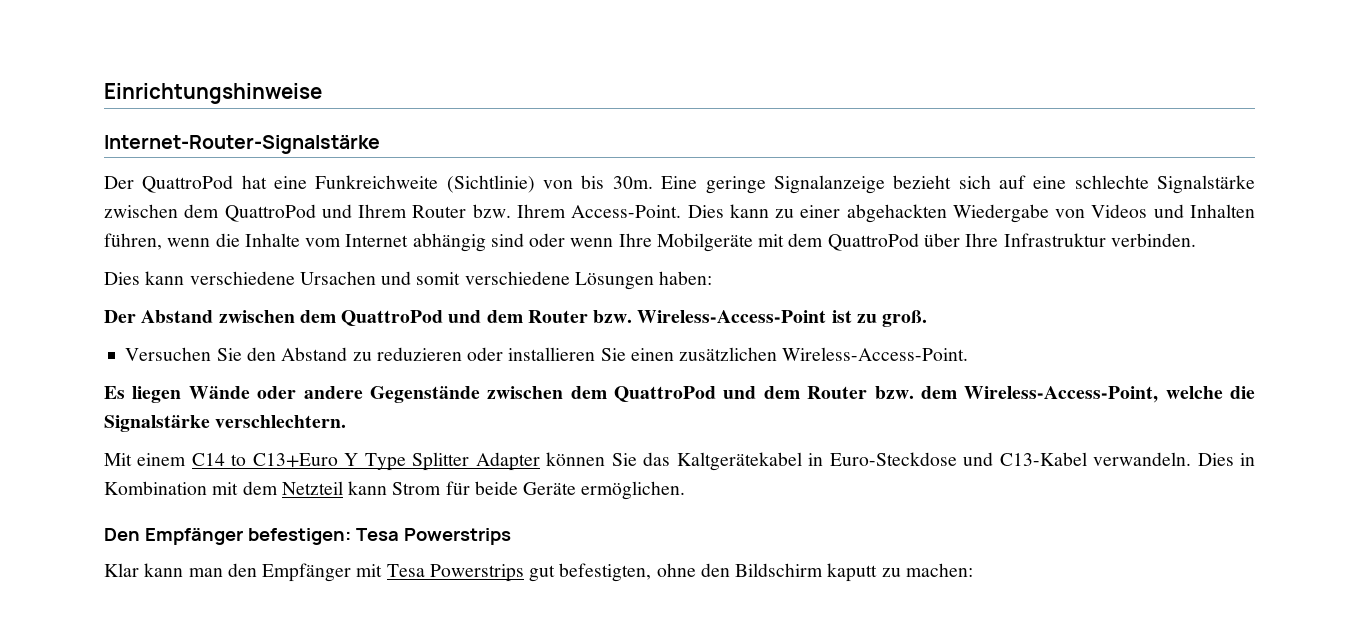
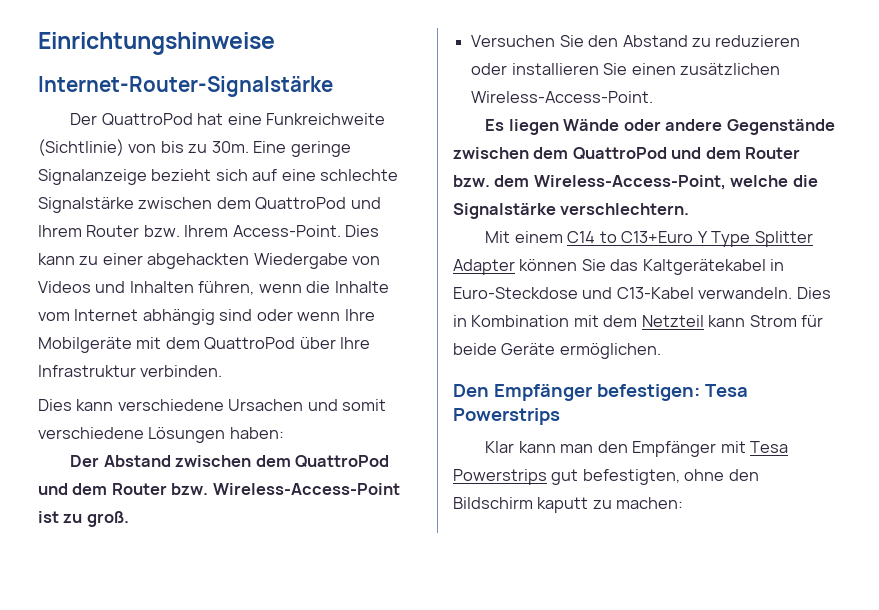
- Der QuattroPod hat eine Funkreichweite (Sichtlinie) von bis 30m.
+ Der QuattroPod hat eine Funkreichweite (Sichtlinie) von bis zu 30m.

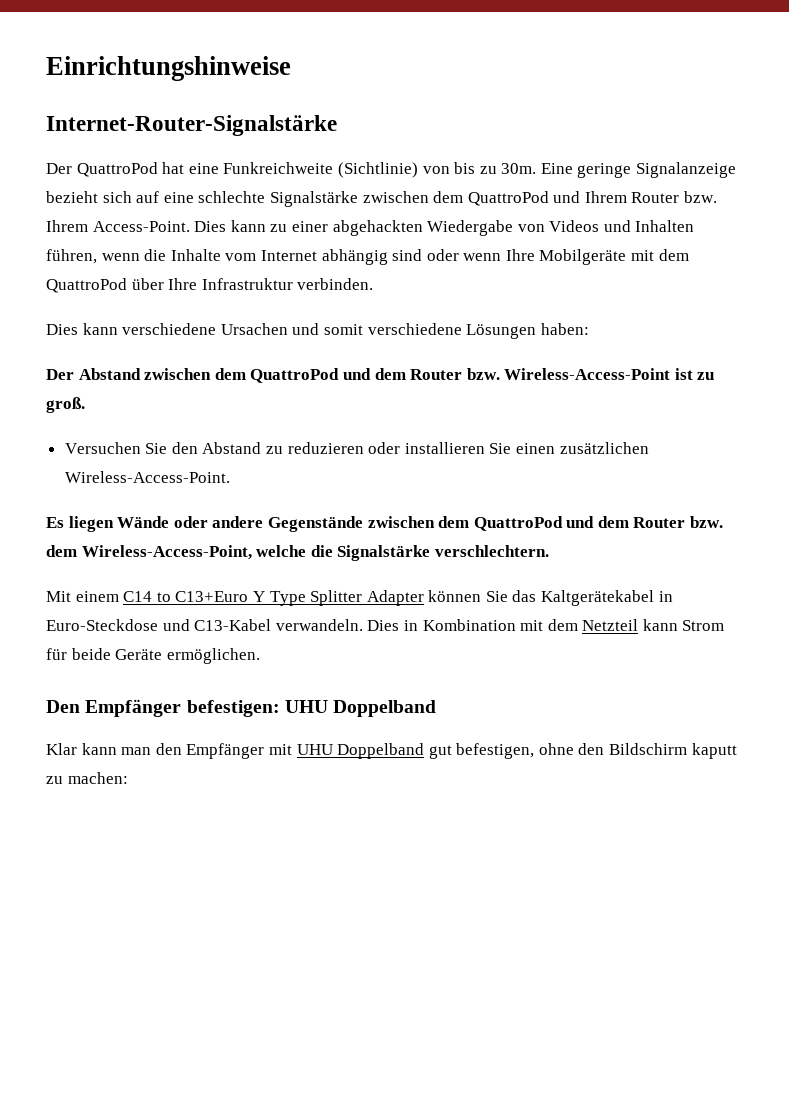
- Den Empfänger befestigen: Tesa Powerstrips
+ Den Empfänger befestigen: UHU Doppelband
- Klar kann man den Empfänger mit Tesa Powerstrips gut befestigten, ohne den Bildschirm kaputt zu machen:
+ Klar kann man den Empfänger mit UHU Doppelband gut befestigen, ohne den Bildschirm kaputt zu machen:

